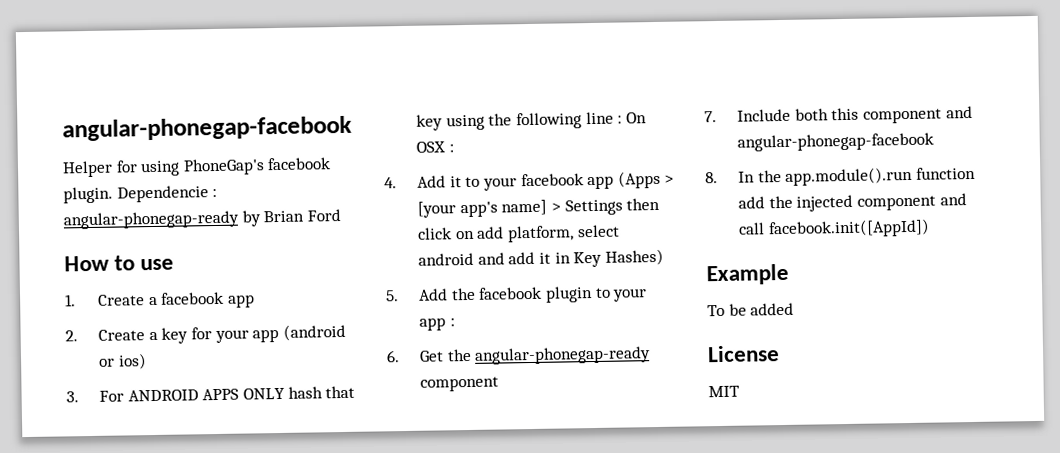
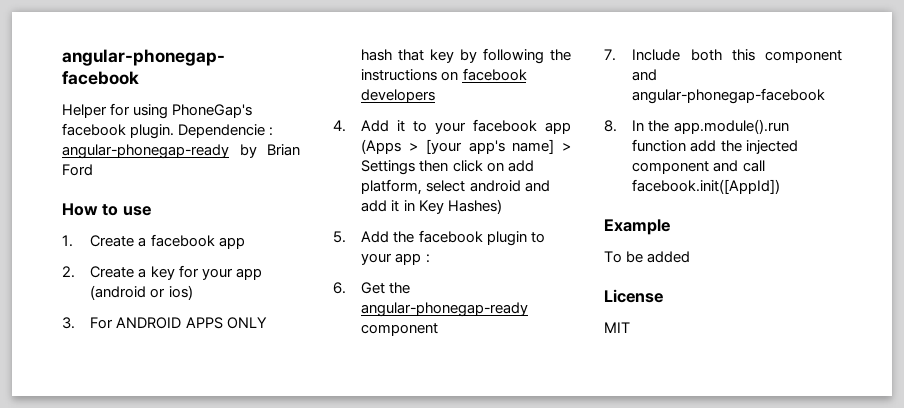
- 3. For ANDROID APPS ONLY hash that key using the following line : On OSX :
+ 3. For ANDROID APPS ONLY hash that key by following the instructions on facebook developers

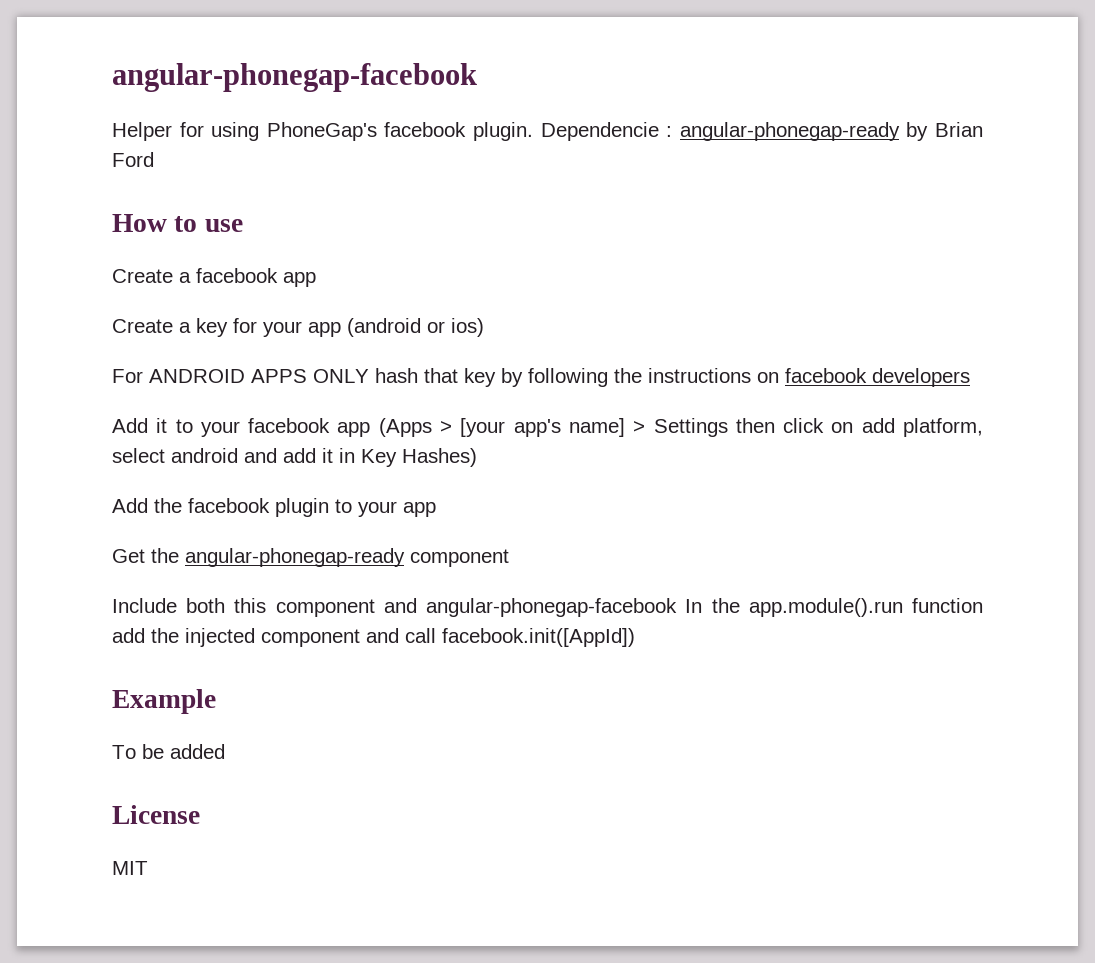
- 1. Create a facebook app
+ Create a facebook app
- 2. Create a key for your app (android or ios)
+ Create a key for your app (android or ios)
- 3. For ANDROID APPS ONLY hash that key by following the instructions on facebook developers
+ For ANDROID APPS ONLY hash that key by following the instructions on facebook developers
- 4. Add it to your facebook app (Apps > [your app's name] > Settings then click on add platform, select android and add it in Key Hashes)
+ Add it to your facebook app (Apps > [your app's name] > Settings then click on add platform, select android and add it in Key Hashes)
- 5. Add the facebook plugin to your app :
- 6. Get the angular-phonegap-ready component
+ Add the facebook plugin to your app
+ Get the angular-phonegap-ready component
- 7. Include both this component and angular-phonegap-facebook
- 8. In the app.module().run function add the injected component and call facebook.init([AppId])
+ Include both this component and angular-phonegap-facebook In the app.module().run function add the injected component and call facebook.init([AppId])

